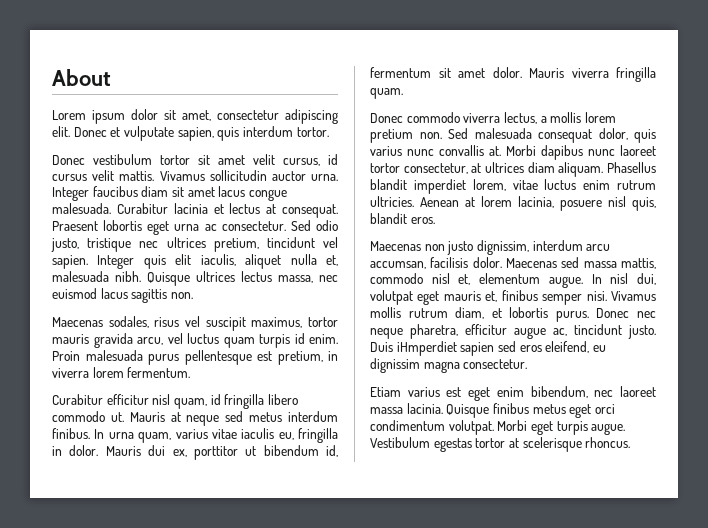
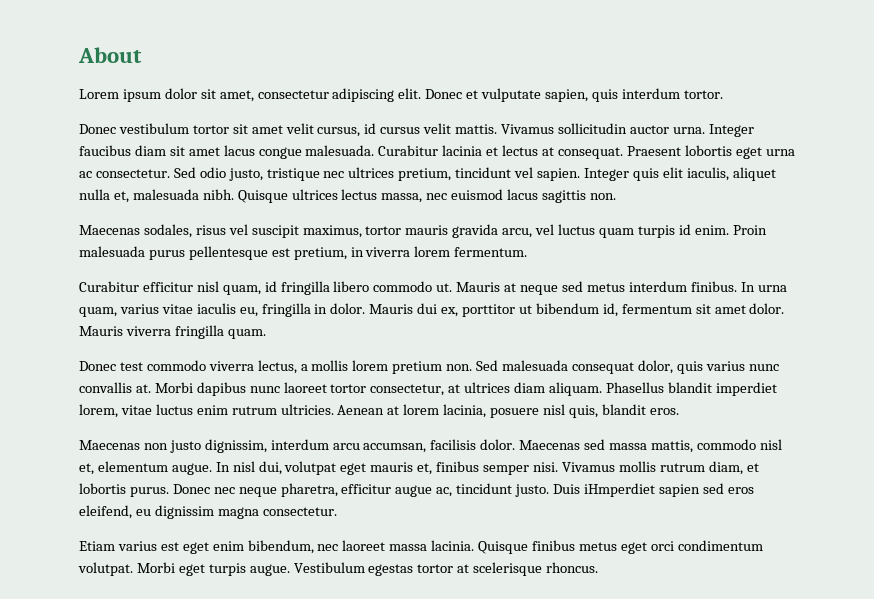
- Donec commodo viverra lectus, a mollis lorem pretium non.
+ Donec test commodo viverra lectus, a mollis lorem pretium non.

